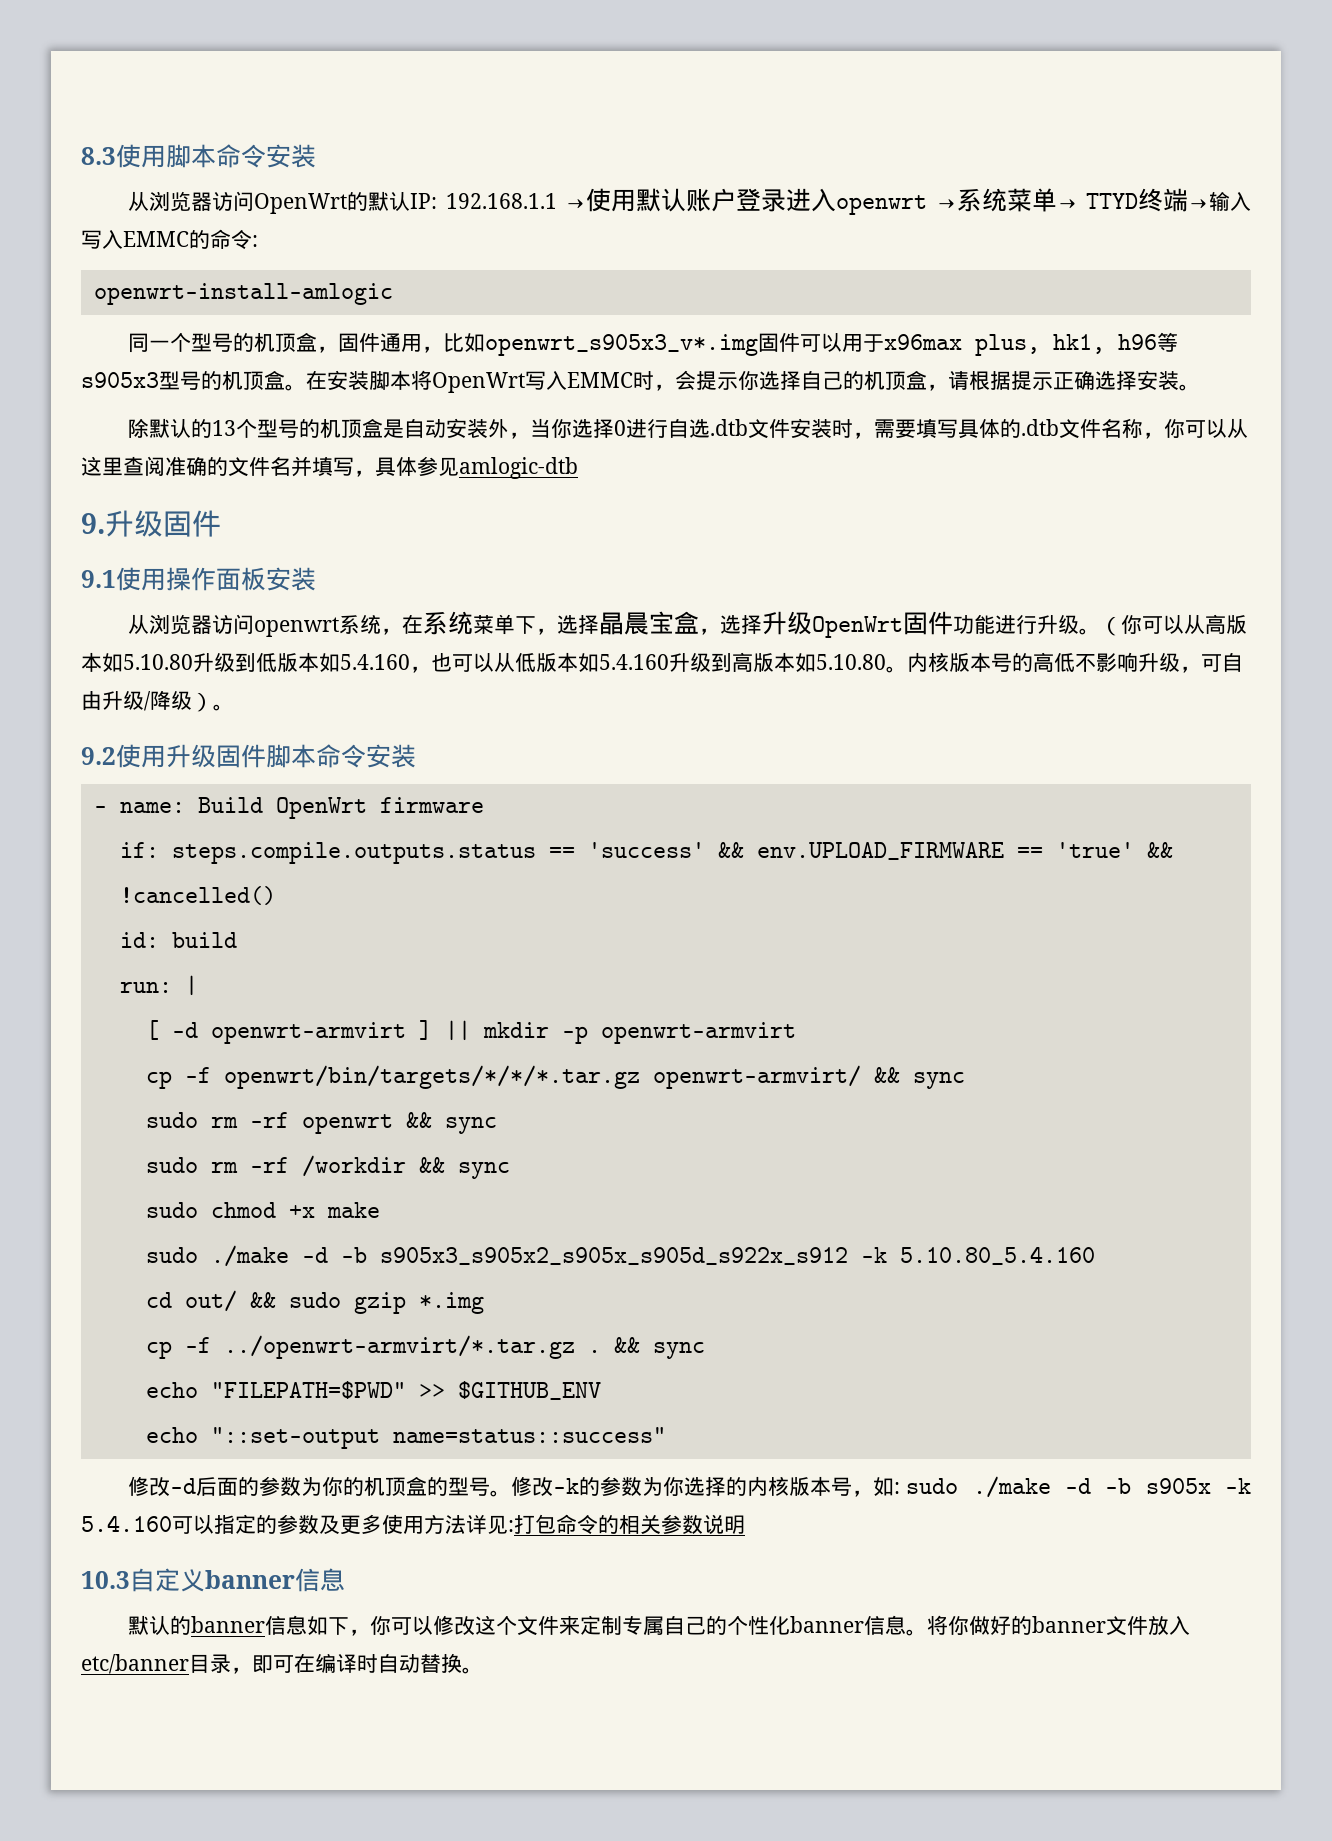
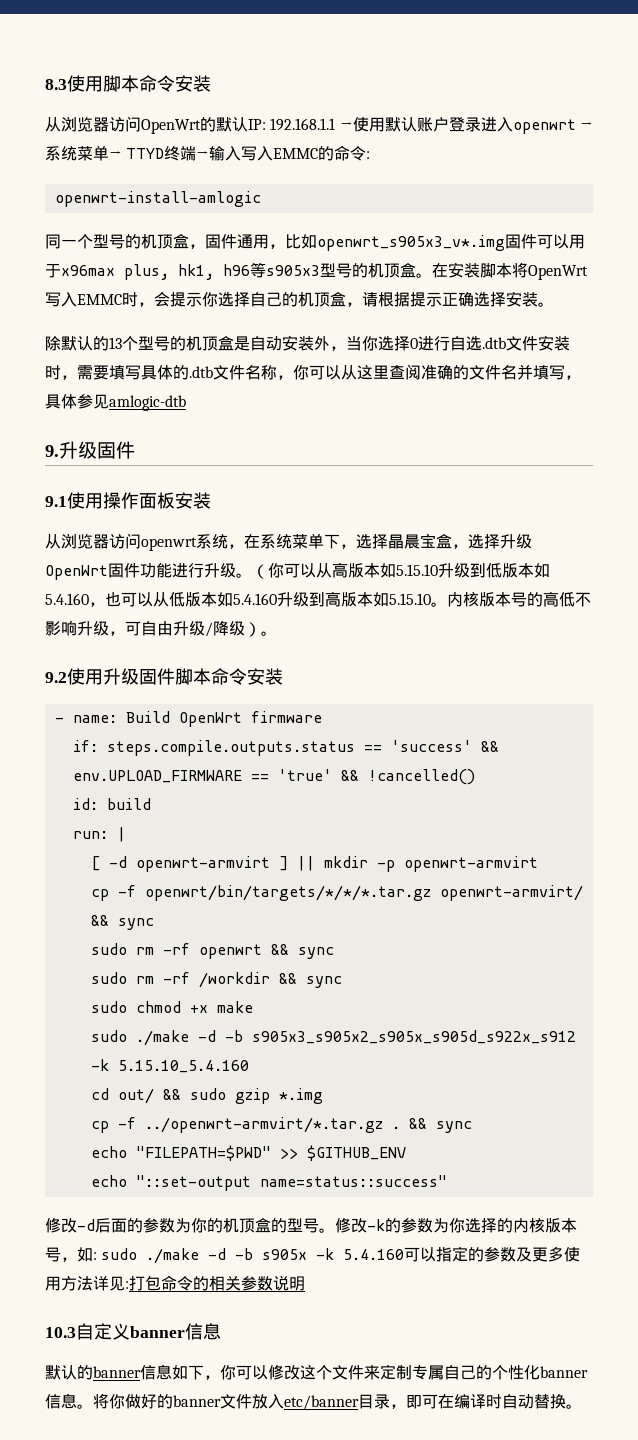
- （你可以从高版本如5.10.80升级到低版本如5.4.160，也可以从低版本如5.4.160升级到高版本如5.10.80。
+ （你可以从高版本如5.15.10升级到低版本如5.4.160，也可以从低版本如5.4.160升级到高版本如5.15.10。
- sudo ./make -d -b s905x3_s905x2_s905x_s905d_s922x_s912 -k 5.10.80_5.4.160
+ sudo ./make -d -b s905x3_s905x2_s905x_s905d_s922x_s912 -k 5.15.10_5.4.160

